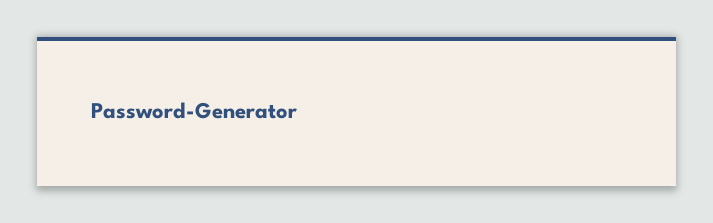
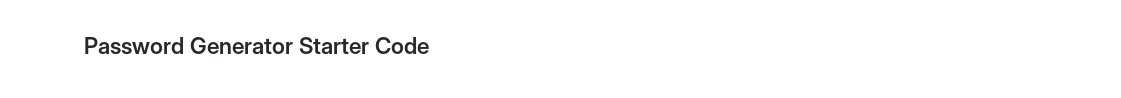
- Password-Generator
+ Password Generator Starter Code

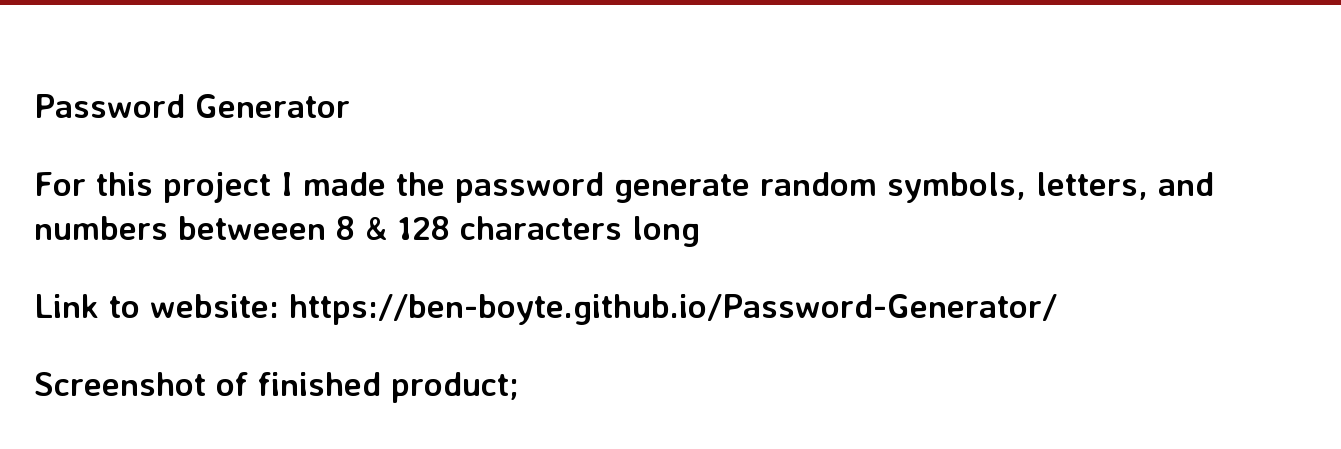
- Password Generator Starter Code
+ Password Generator
+ For this project I made the password generate random symbols, letters, and numbers betweeen 8 & 128 characters long
+ Link to website: https://ben-boyte.github.io/Password-Generator/
+ Screenshot of finished product;

